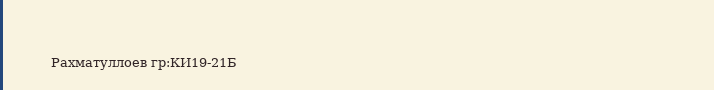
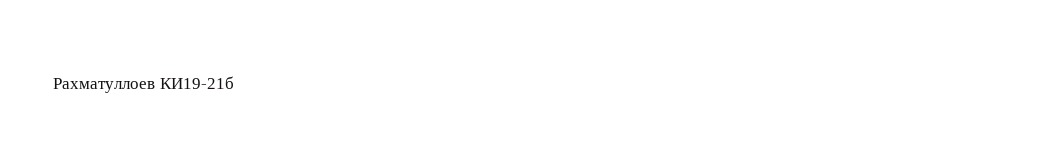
- Рахматуллоев гр:КИ19-21Б
+ Рахматуллоев КИ19-21б

